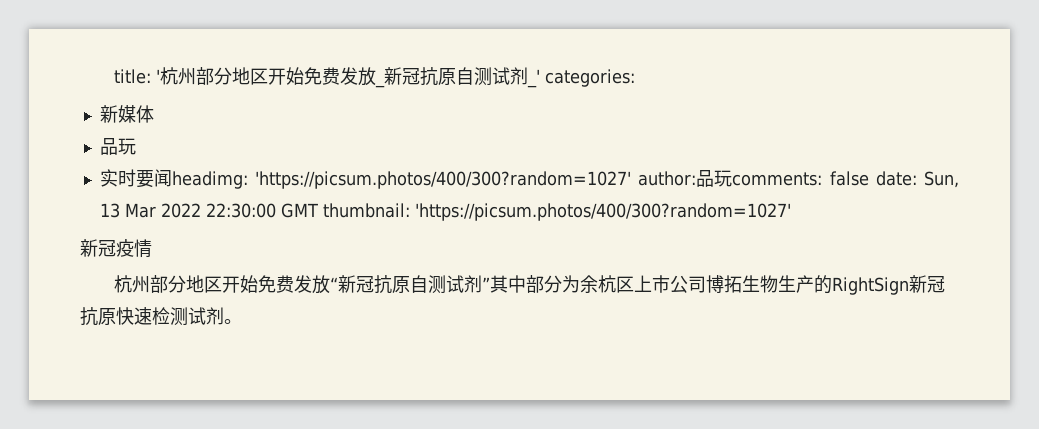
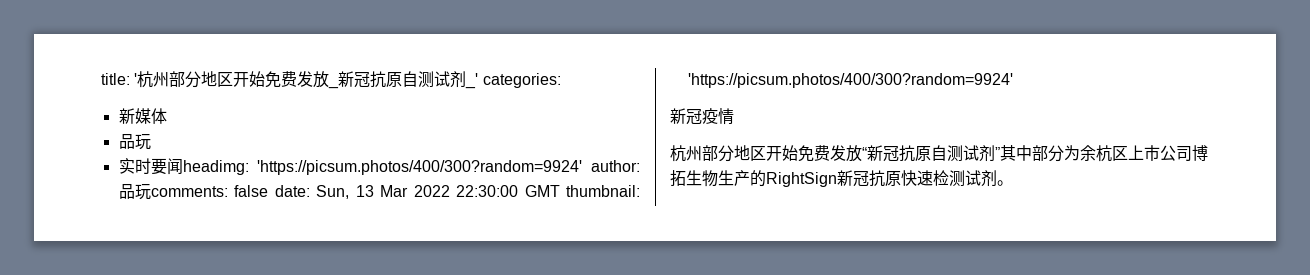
- 实时要闻headimg: 'https://picsum.photos/400/300?random=1027' author:品玩comments: false date: Sun, 13 Mar 2022 22:30:00 GMT thumbnail: 'https://picsum.photos/400/300?random=1027'
+ 实时要闻headimg: 'https://picsum.photos/400/300?random=9924' author:品玩comments: false date: Sun, 13 Mar 2022 22:30:00 GMT thumbnail: 'https://picsum.photos/400/300?random=9924'

